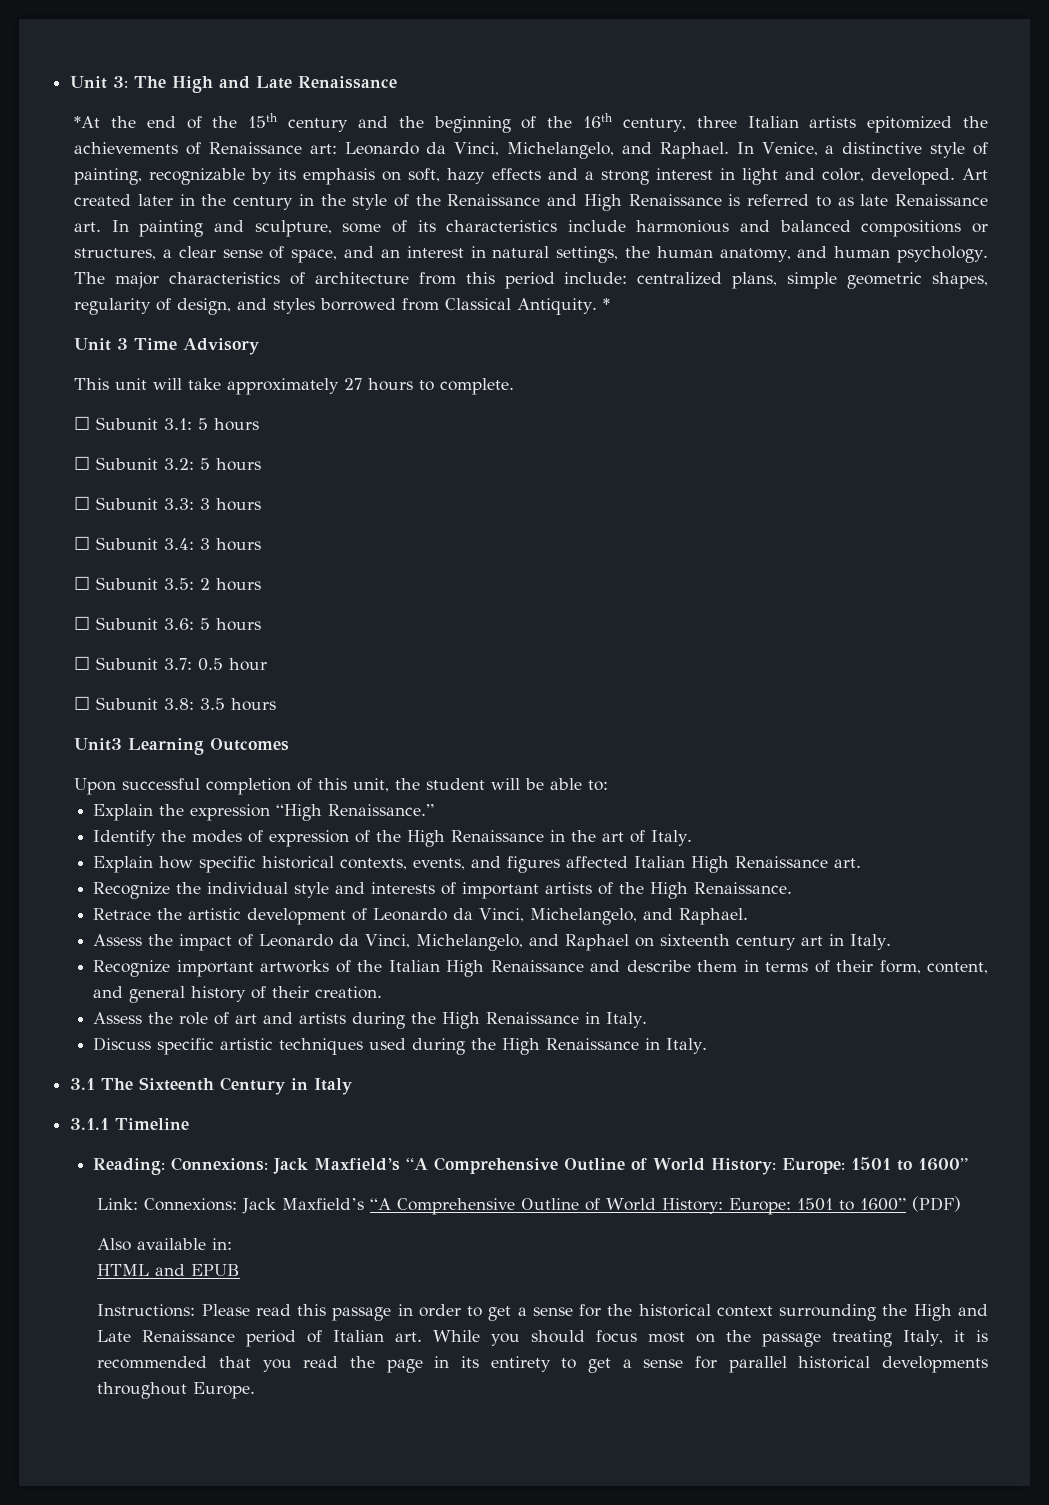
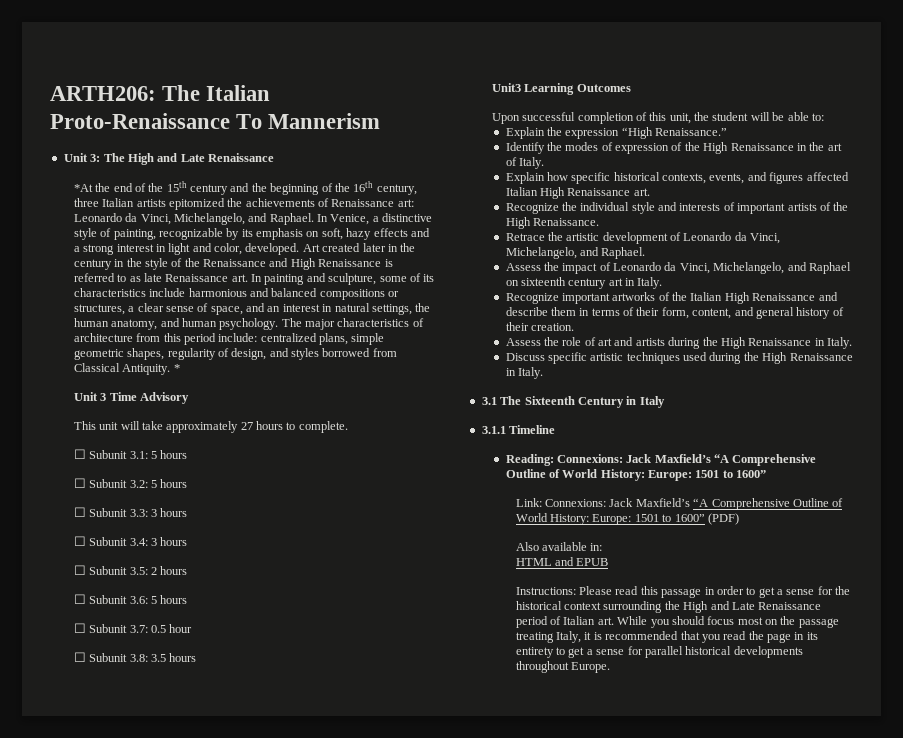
+ ARTH206: The Italian Proto-Renaissance To Mannerism

